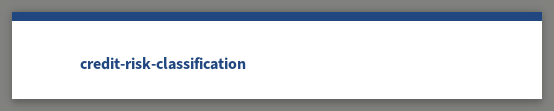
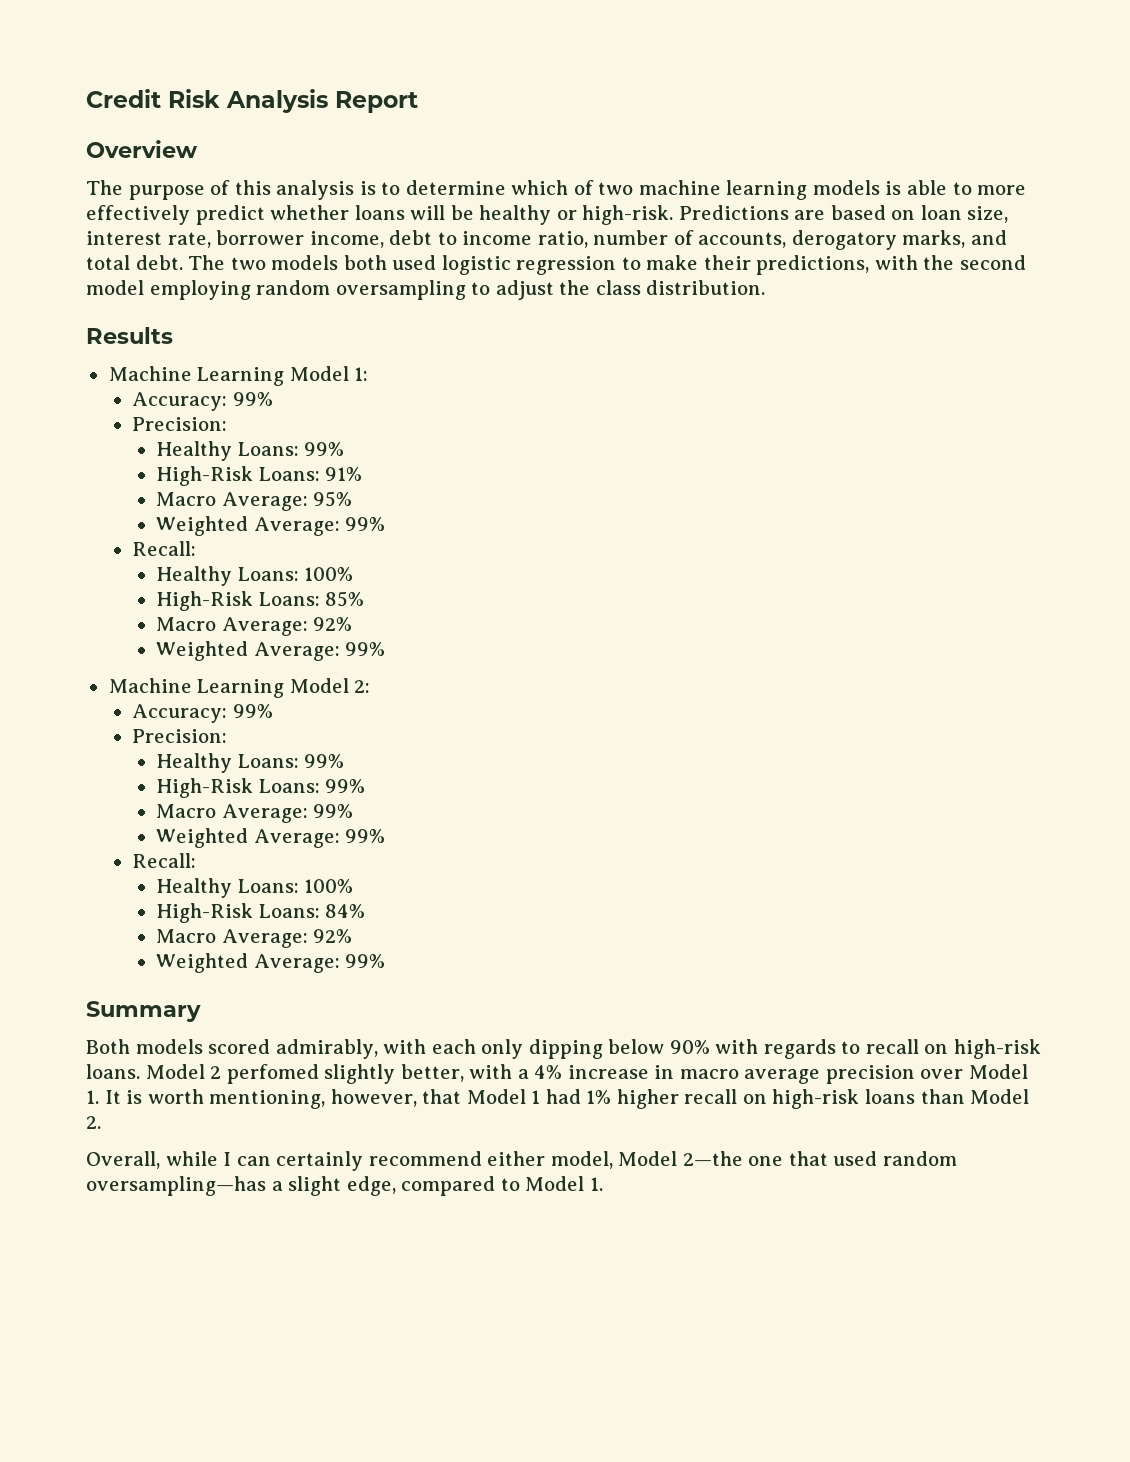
- credit-risk-classification
+ Credit Risk Analysis Report
+ Overview
+ The purpose of this analysis is to determine which of two machine learning models is able to more effectively predict whether loans will be healthy or high-risk. Predictions are based on loan size, interest rate, borrower income, debt to income ratio, number of accounts, derogatory marks, and total debt. The two models both used logistic regression to make their predictions, with the second model employing random oversampling to adjust the class distribution.
+ Results
+ Machine Learning Model 1:
+ Accuracy: 99%
+ Precision:
+ Healthy Loans: 99%
+ High-Risk Loans: 91%
+ Macro Average: 95%
+ Weighted Average: 99%
+ Recall:
+ Healthy Loans: 100%
+ High-Risk Loans: 85%
+ Macro Average: 92%
+ Weighted Average: 99%
+ Machine Learning Model 2:
+ Accuracy: 99%
+ Precision:
+ Healthy Loans: 99%
+ High-Risk Loans: 99%
+ Macro Average: 99%
+ Weighted Average: 99%
+ Recall:
+ Healthy Loans: 100%
+ High-Risk Loans: 84%
+ Macro Average: 92%
+ Weighted Average: 99%
+ Summary
+ Both models scored admirably, with each only dipping below 90% with regards to recall on high-risk loans. Model 2 perfomed slightly better, with a 4% increase in macro average precision over Model 1. It is worth mentioning, however, that Model 1 had 1% higher recall on high-risk loans than Model 2.
+ Overall, while I can certainly recommend either model, Model 2—the one that used random oversampling—has a slight edge, compared to Model 1.

